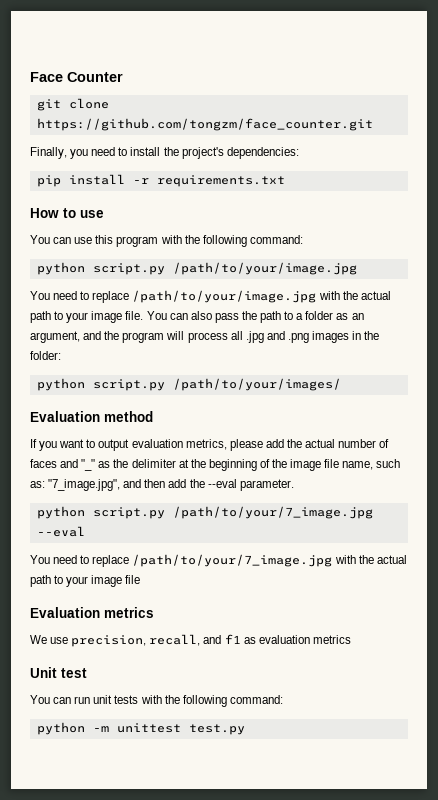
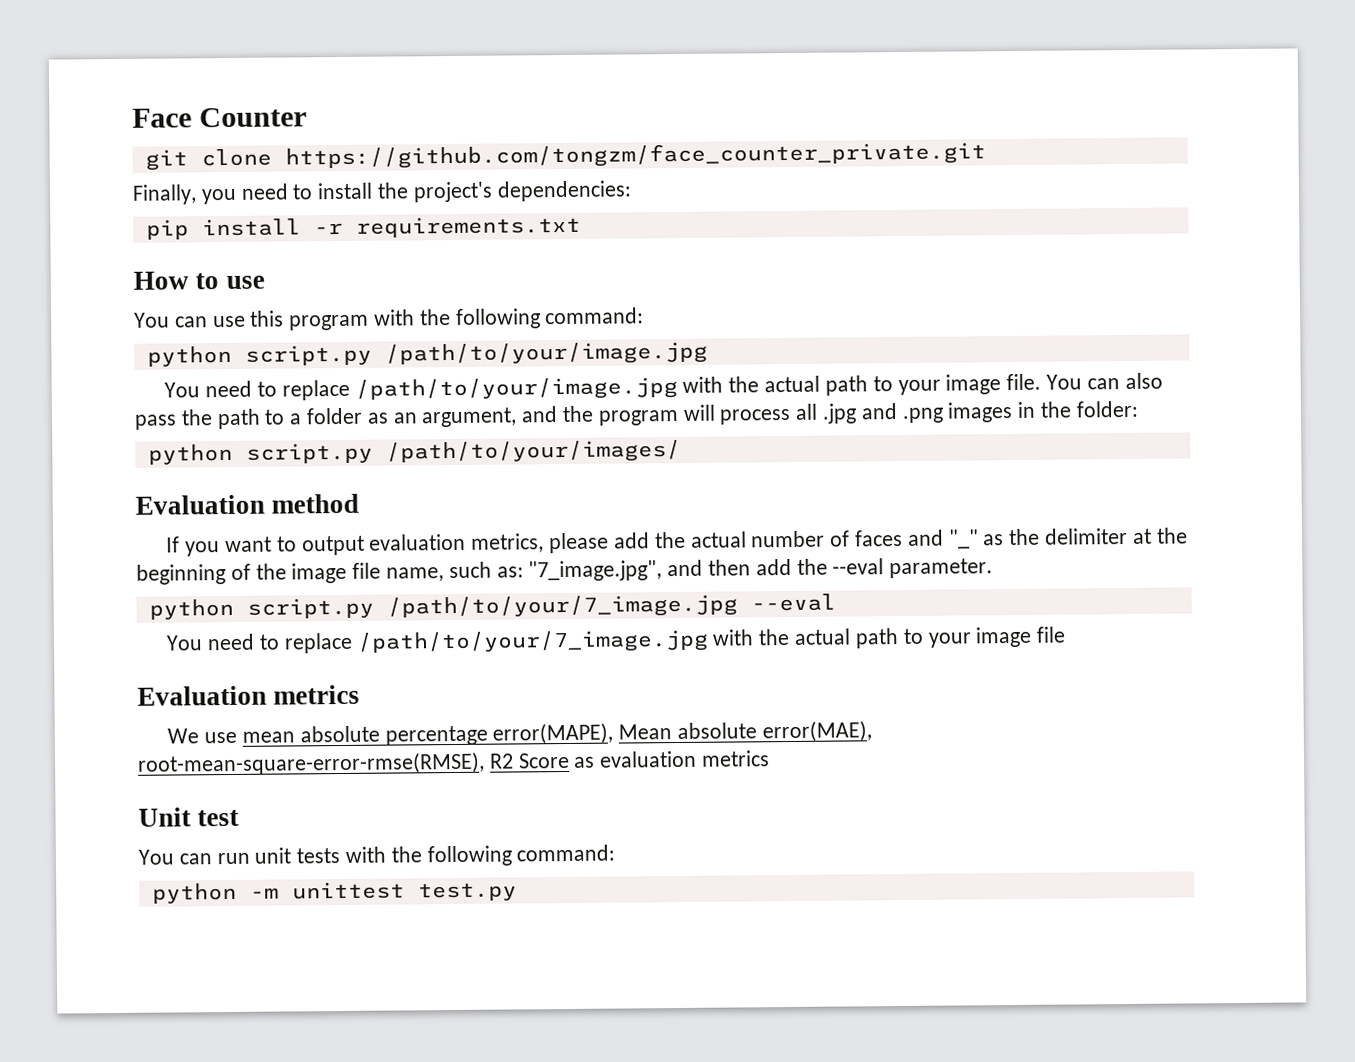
- git clone https://github.com/tongzm/face_counter.git
+ git clone https://github.com/tongzm/face_counter_private.git
- We use precision, recall, and f1 as evaluation metrics
+ We use mean absolute percentage error(MAPE), Mean absolute error(MAE), root-mean-square-error-rmse(RMSE), R2 Score as evaluation metrics

